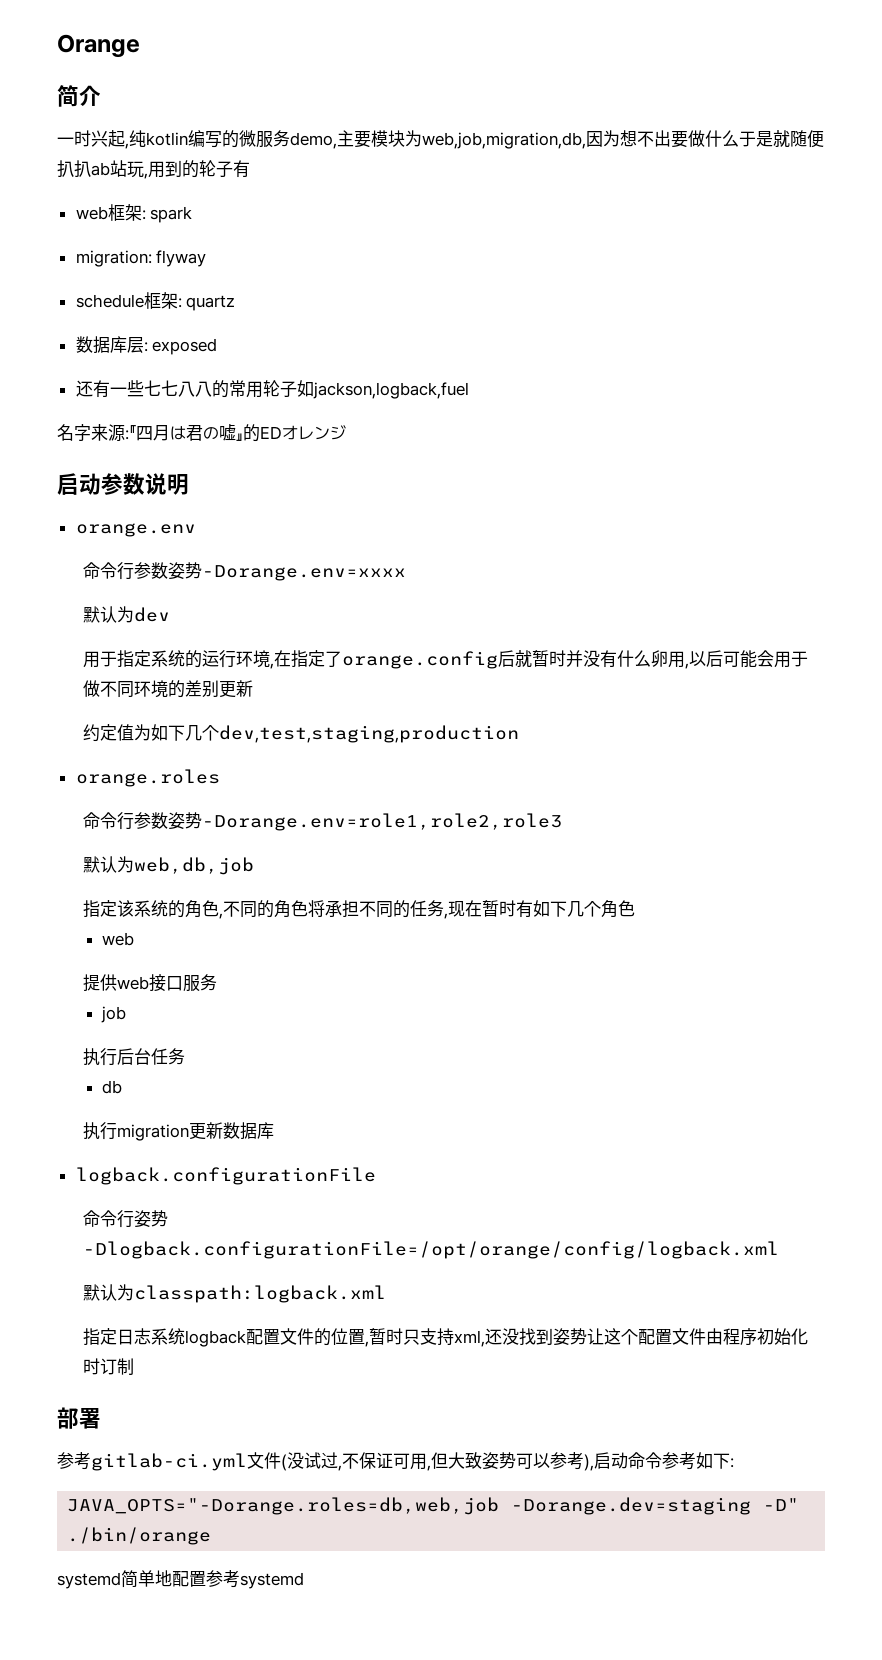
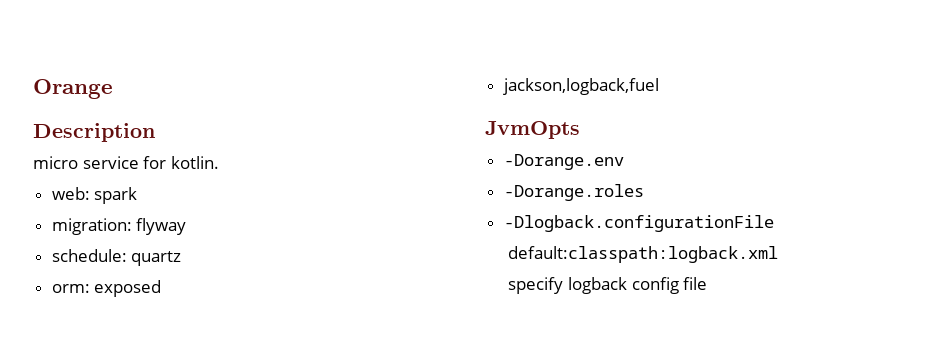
- 简介
- 一时兴起,纯kotlin编写的微服务demo,主要模块为web,job,migration,db,因为想不出要做什么于是就随便扒扒ab站玩,用到的轮子有
- web框架: spark
+ Description
+ micro service for kotlin.
+ web: spark
  migration: flyway
- schedule框架: quartz
- 数据库层: exposed
- 还有一些七七八八的常用轮子如jackson,logback,fuel
- 名字来源:『四月は君の嘘』的EDオレンジ
- 启动参数说明
- orange.env
- 命令行参数姿势-Dorange.env=xxxx
- 默认为dev
- 用于指定系统的运行环境,在指定了orange.config后就暂时并没有什么卵用,以后可能会用于做不同环境的差别更新
- 约定值为如下几个dev,test,staging,production
- orange.roles
- 命令行参数姿势-Dorange.env=role1,role2,role3
- 默认为web,db,job
- 指定该系统的角色,不同的角色将承担不同的任务,现在暂时有如下几个角色
- web
- 提供web接口服务
- job
- 执行后台任务
- db
- 执行migration更新数据库
- logback.configurationFile
- 命令行姿势-Dlogback.configurationFile=/opt/orange/config/logback.xml
- 默认为classpath:logback.xml
- 指定日志系统logback配置文件的位置,暂时只支持xml,还没找到姿势让这个配置文件由程序初始化时订制
- 部署
- 参考gitlab-ci.yml文件(没试过,不保证可用,但大致姿势可以参考),启动命令参考如下:
- JAVA_OPTS="-Dorange.roles=db,web,job -Dorange.dev=staging -D" ./bin/orange
- systemd简单地配置参考systemd
+ schedule: quartz
+ orm: exposed
+ jackson,logback,fuel
+ JvmOpts
+ -Dorange.env
+ -Dorange.roles
+ -Dlogback.configurationFile
+ default:classpath:logback.xml
+ specify logback config file

